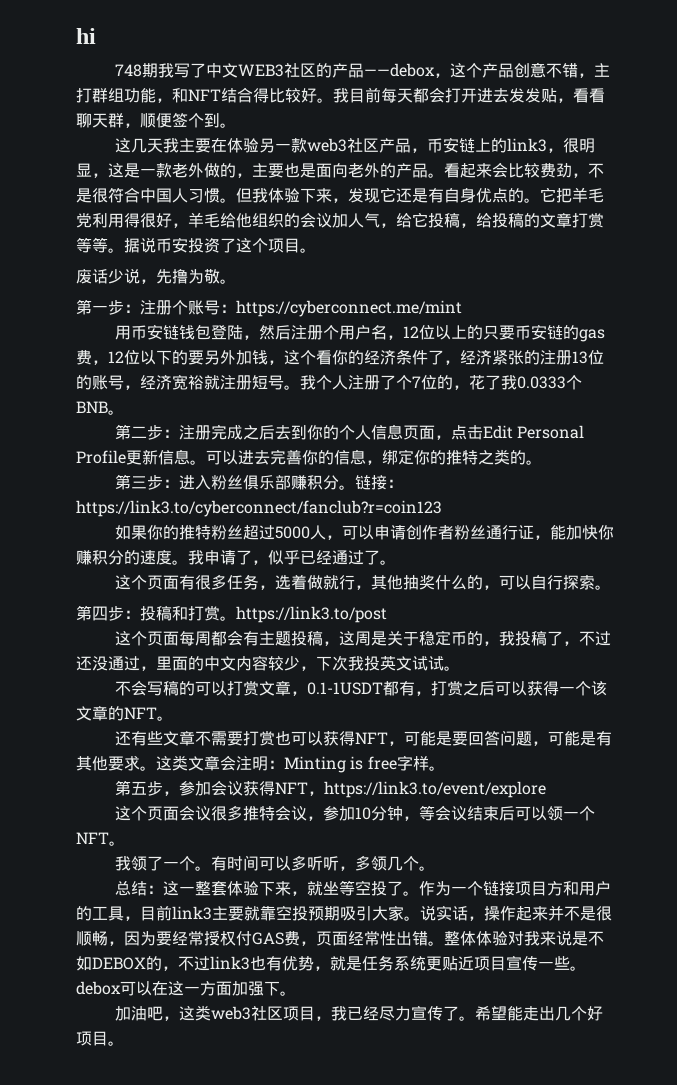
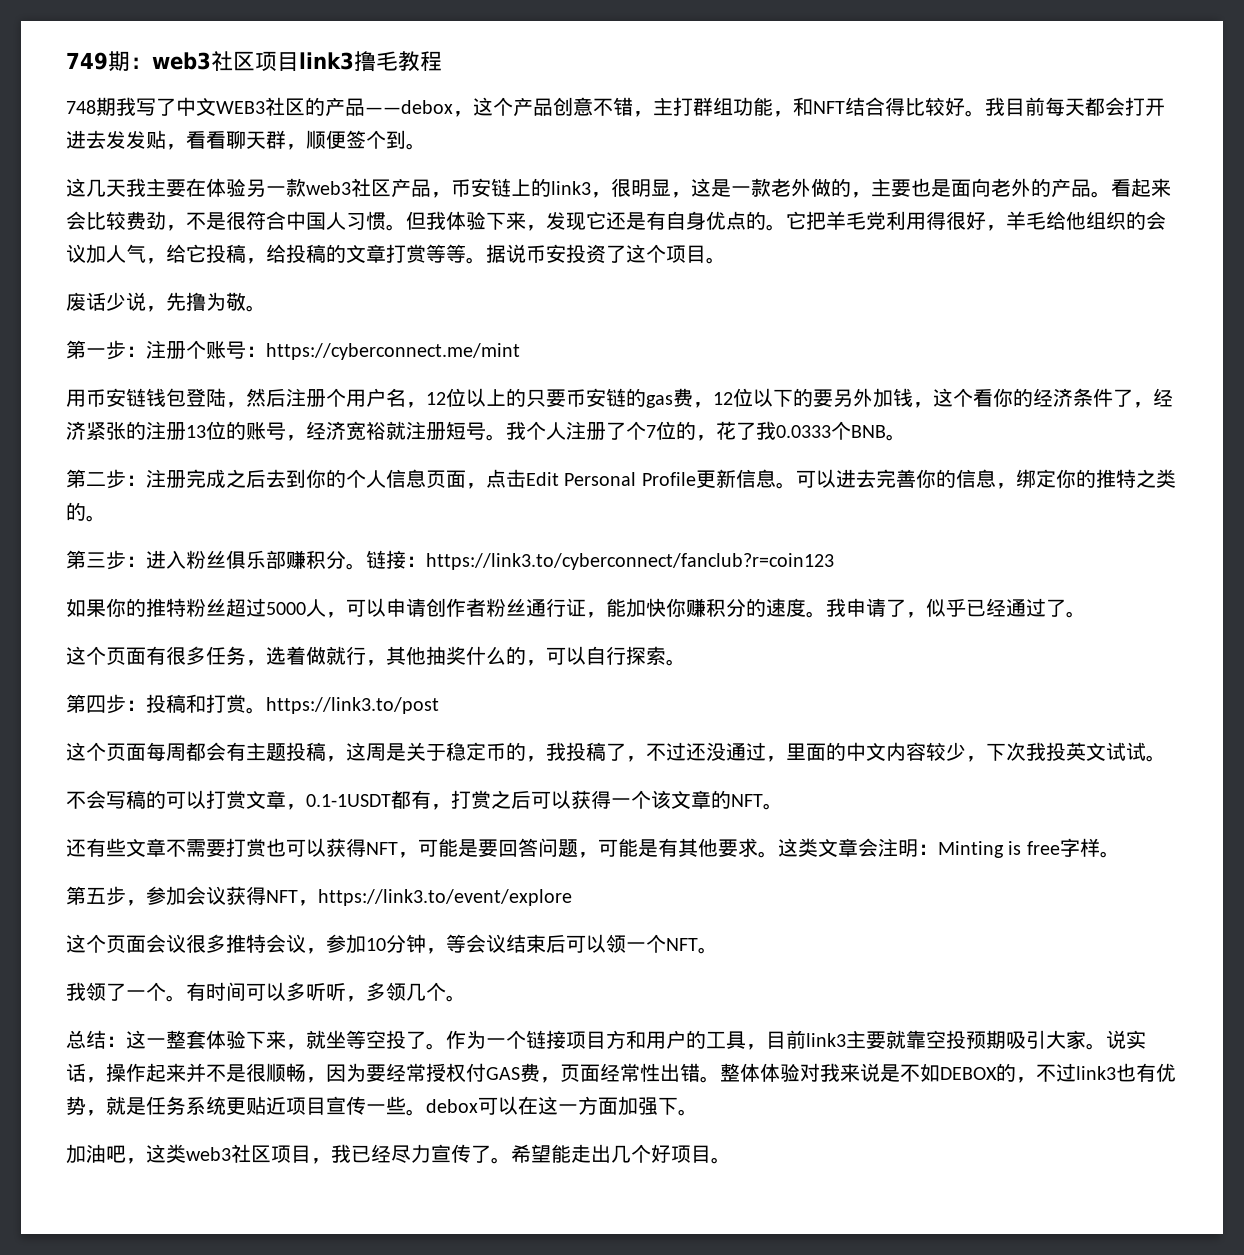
- hi
+ 749期：web3社区项目link3撸毛教程

